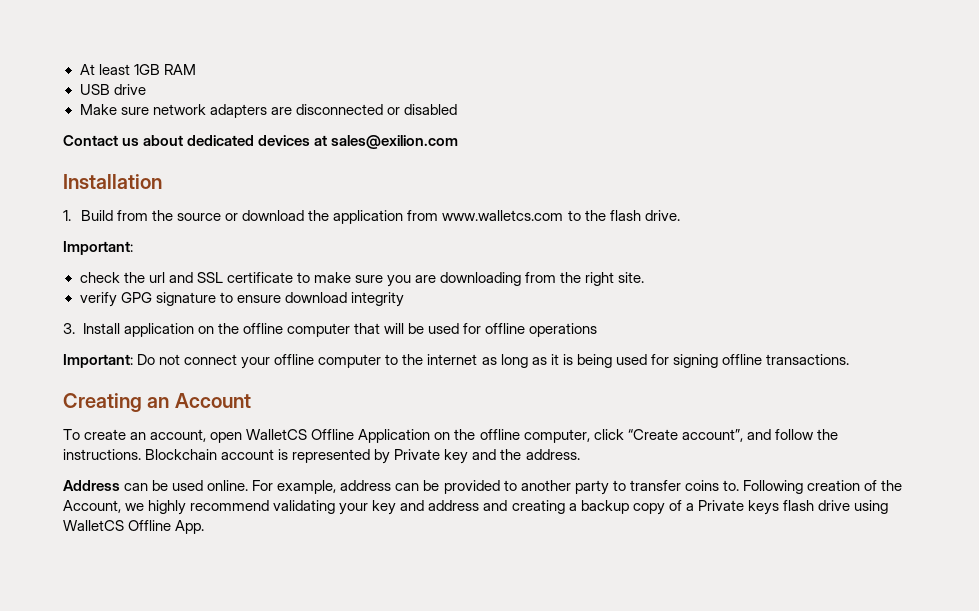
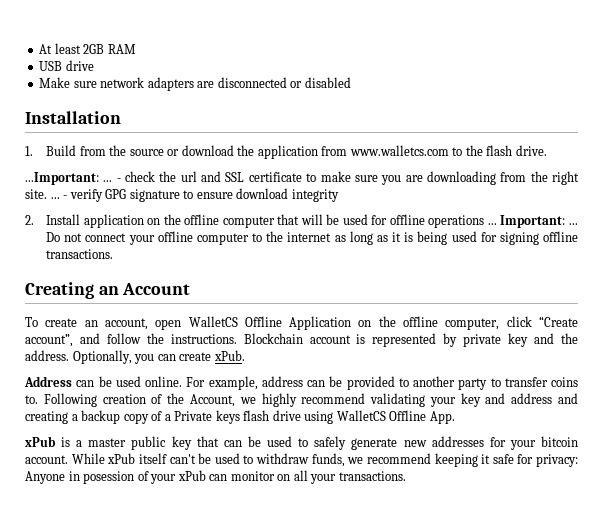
- At least 1GB RAM
+ At least 2GB RAM
- Contact us about dedicated devices at sales@exilion.com
  1. Build from the source or download the application from www.walletcs.com to the flash drive.
- Important:
- check the url and SSL certificate to make sure you are downloading from the right site.
- verify GPG signature to ensure download integrity
+ ...Important: ... - check the url and SSL certificate to make sure you are downloading from the right site. ... - verify GPG signature to ensure download integrity
- 3. Install application on the offline computer that will be used for offline operations
- Important: Do not connect your offline computer to the internet as long as it is being used for signing offline transactions.
+ 2. Install application on the offline computer that will be used for offline operations ... Important: ... Do not connect your offline computer to the internet as long as it is being used for signing offline transactions.
- Blockchain account is represented by Private key and the address.
+ Blockchain account is represented by private key and the address. Optionally, you can create xPub.
+ xPub is a master public key that can be used to safely generate new addresses for your bitcoin account. While xPub itself can't be used to withdraw funds, we recommend keeping it safe for privacy: Anyone in posession of your xPub can monitor on all your transactions.

